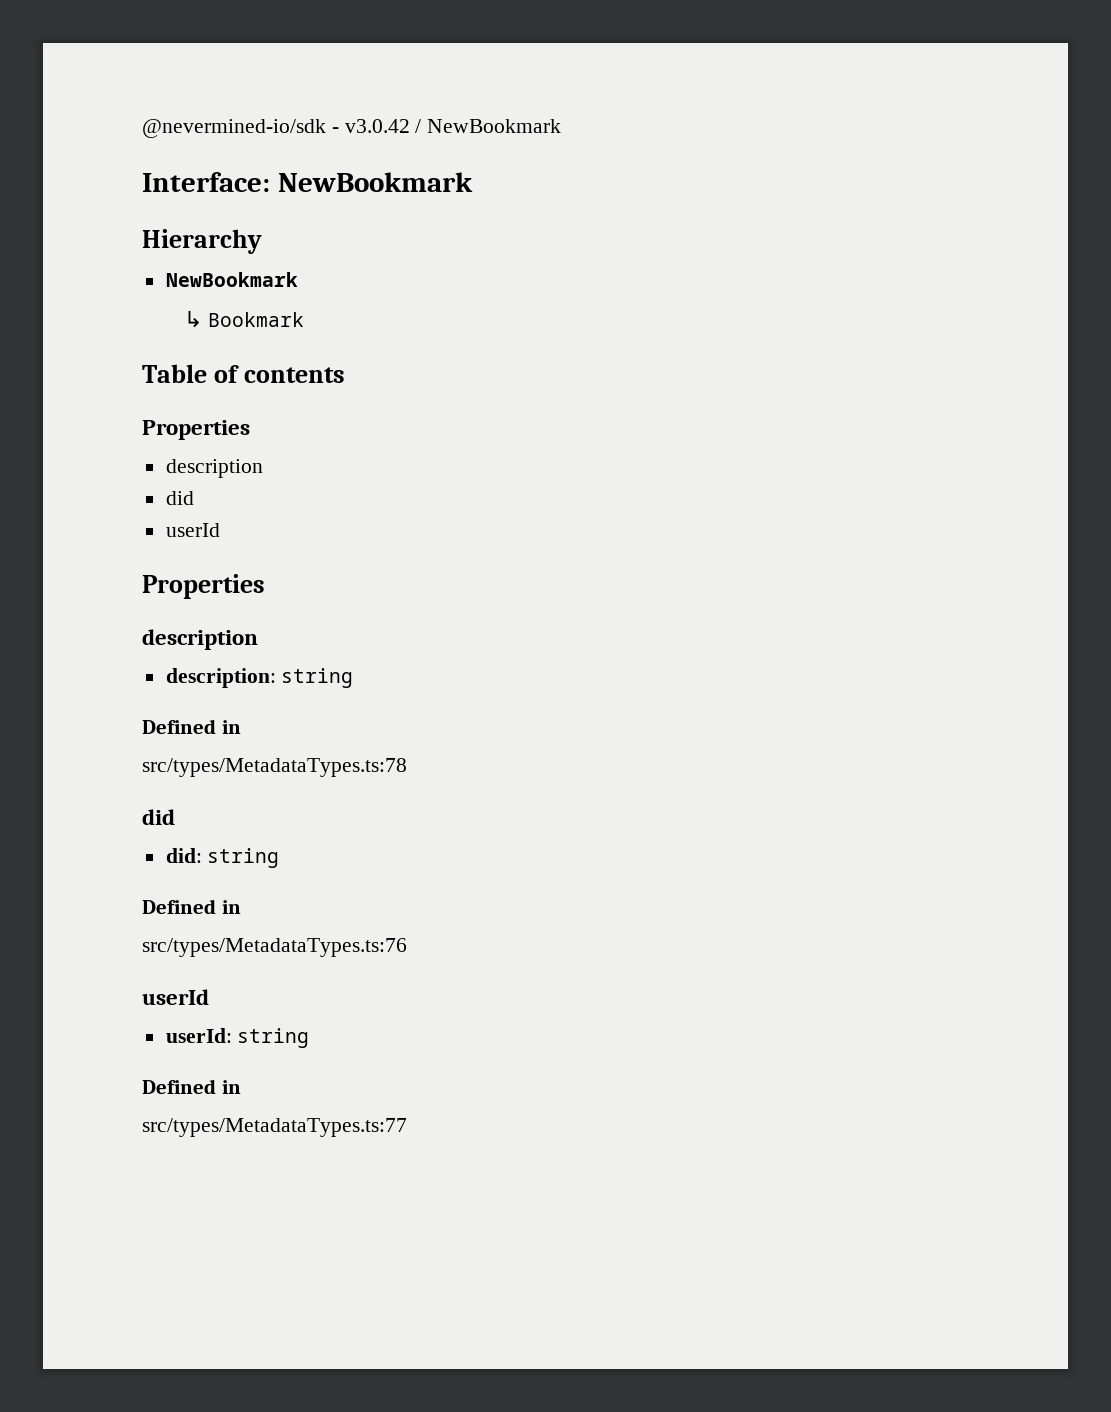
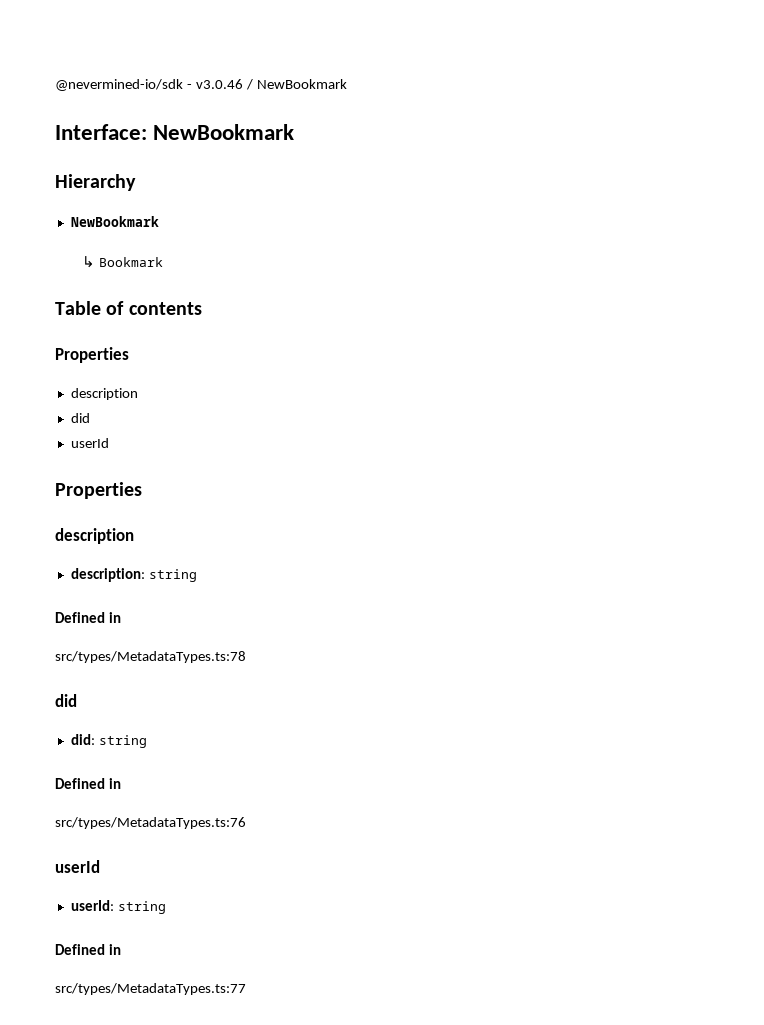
- @nevermined-io/sdk - v3.0.42 / NewBookmark
+ @nevermined-io/sdk - v3.0.46 / NewBookmark

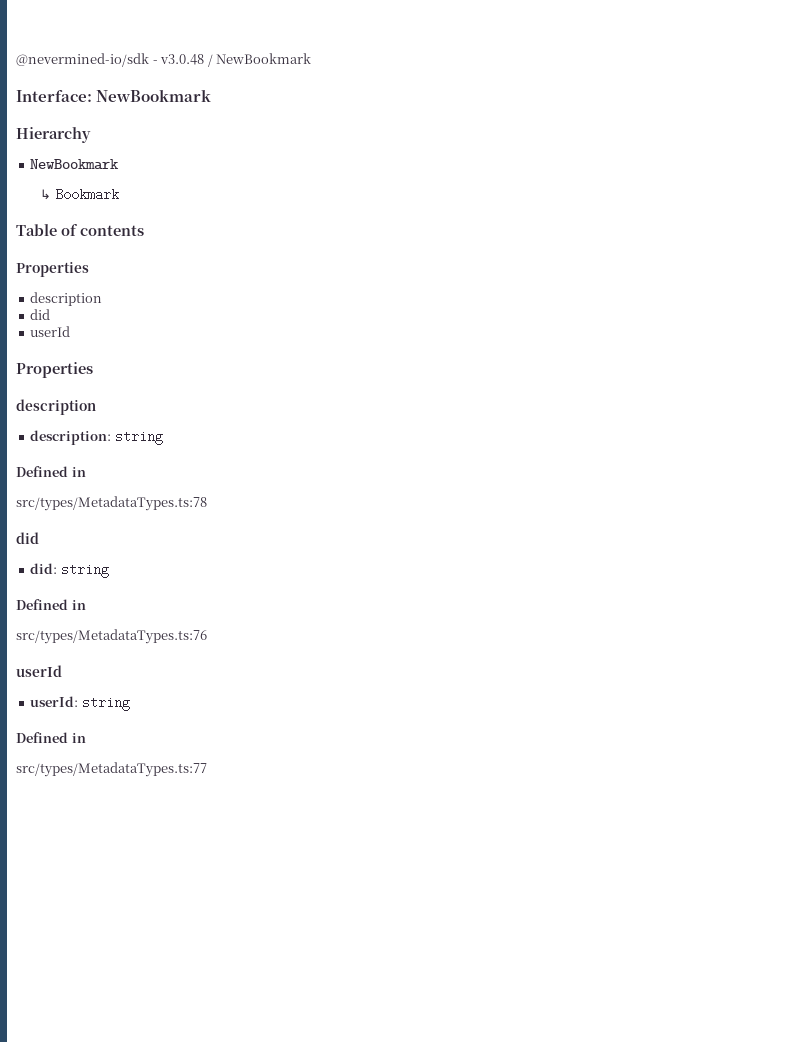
- @nevermined-io/sdk - v3.0.46 / NewBookmark
+ @nevermined-io/sdk - v3.0.48 / NewBookmark

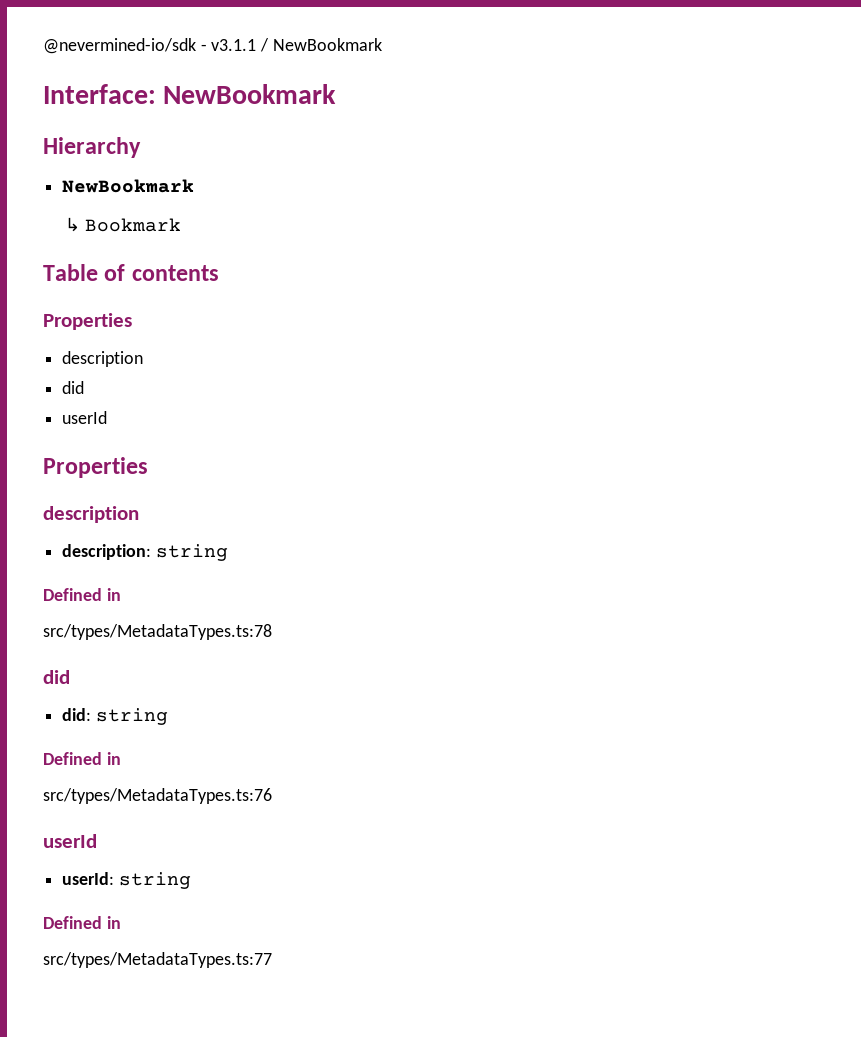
- @nevermined-io/sdk - v3.0.48 / NewBookmark
+ @nevermined-io/sdk - v3.1.1 / NewBookmark

